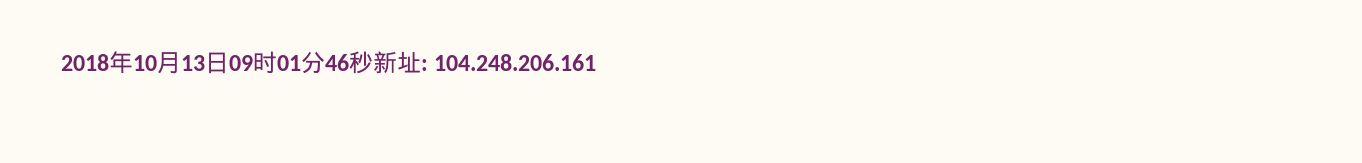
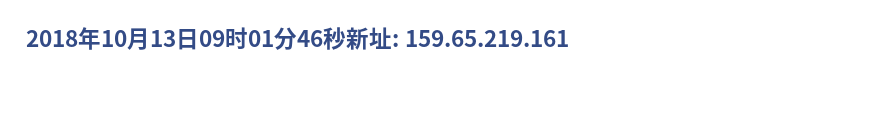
- 2018年10月13日09时01分46秒新址: 104.248.206.161
+ 2018年10月13日09时01分46秒新址: 159.65.219.161

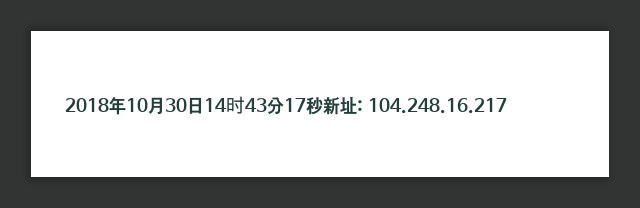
- 2018年10月13日09时01分46秒新址: 159.65.219.161
+ 2018年10月30日14时43分17秒新址: 104.248.16.217

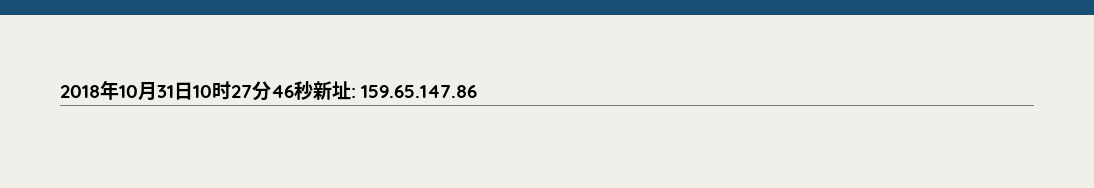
- 2018年10月30日14时43分17秒新址: 104.248.16.217
+ 2018年10月31日10时27分46秒新址: 159.65.147.86

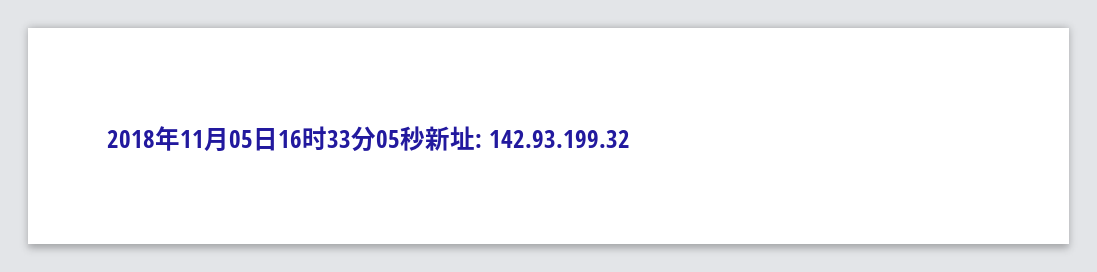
- 2018年10月31日10时27分46秒新址: 159.65.147.86
+ 2018年11月05日16时33分05秒新址: 142.93.199.32

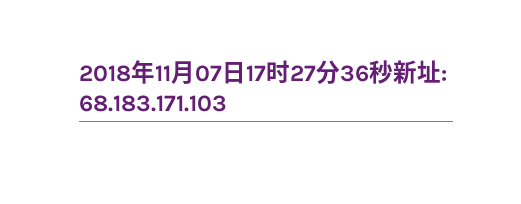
- 2018年11月05日16时33分05秒新址: 142.93.199.32
+ 2018年11月07日17时27分36秒新址: 68.183.171.103

